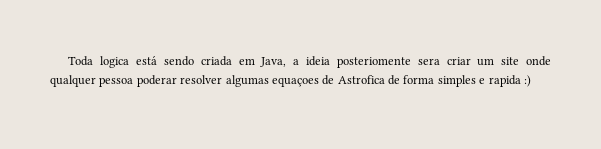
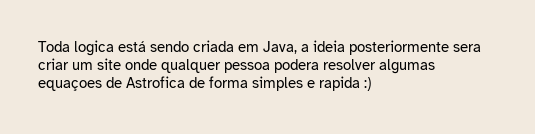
- Toda logica está sendo criada em Java, a ideia posteriomente sera criar um site onde qualquer pessoa poderar resolver algumas equaçoes de Astrofica de forma simples e rapida :)
+ Toda logica está sendo criada em Java, a ideia posteriormente sera criar um site onde qualquer pessoa podera resolver algumas equaçoes de Astrofica de forma simples e rapida :)

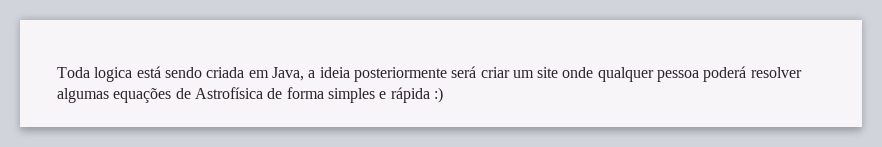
- Toda logica está sendo criada em Java, a ideia posteriormente sera criar um site onde qualquer pessoa podera resolver algumas equaçoes de Astrofica de forma simples e rapida :)
+ Toda logica está sendo criada em Java, a ideia posteriormente será criar um site onde qualquer pessoa poderá resolver algumas equações de Astrofísica de forma simples e rápida :)

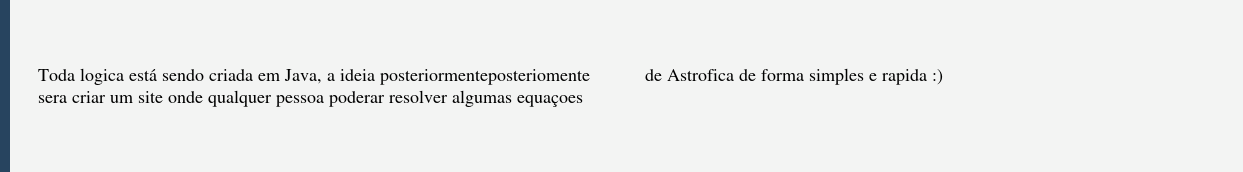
- Toda logica está sendo criada em Java, a ideia posteriormente será criar um site onde qualquer pessoa poderá resolver algumas equações de Astrofísica de forma simples e rápida :)
+ Toda logica está sendo criada em Java, a ideia posteriormenteposteriomente sera criar um site onde qualquer pessoa poderar resolver algumas equaçoes de Astrofica de forma simples e rapida :)

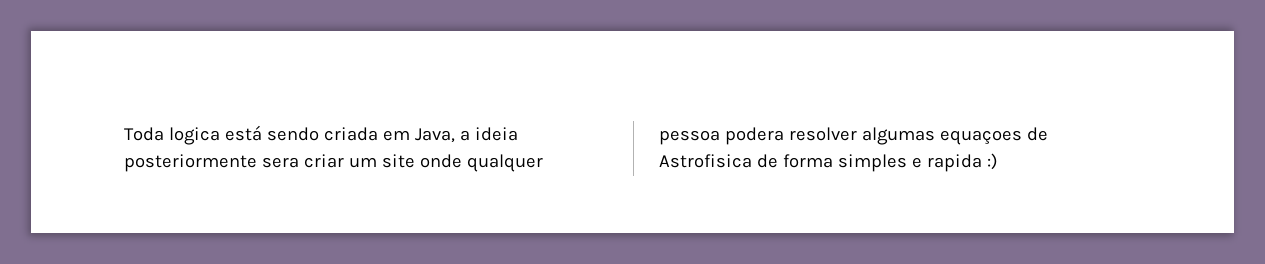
- Toda logica está sendo criada em Java, a ideia posteriormenteposteriomente sera criar um site onde qualquer pessoa poderar resolver algumas equaçoes de Astrofica de forma simples e rapida :)
+ Toda logica está sendo criada em Java, a ideia posteriormente sera criar um site onde qualquer pessoa podera resolver algumas equaçoes de Astrofisica de forma simples e rapida :)

